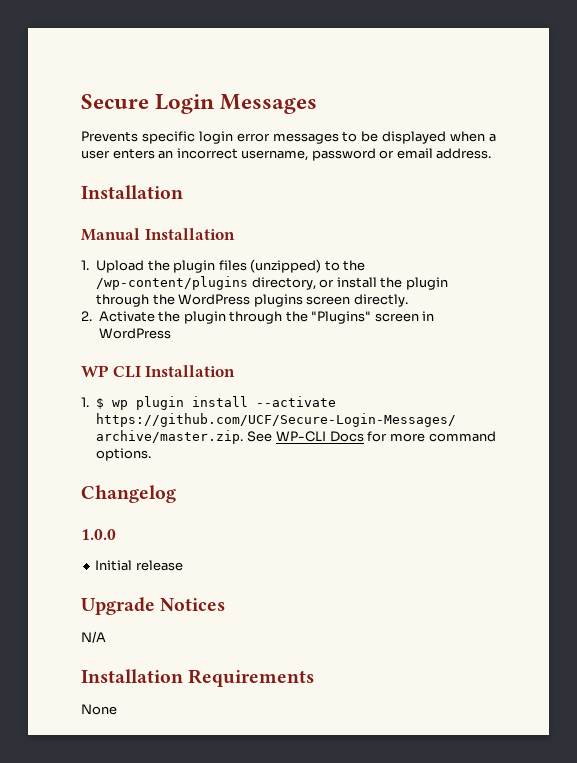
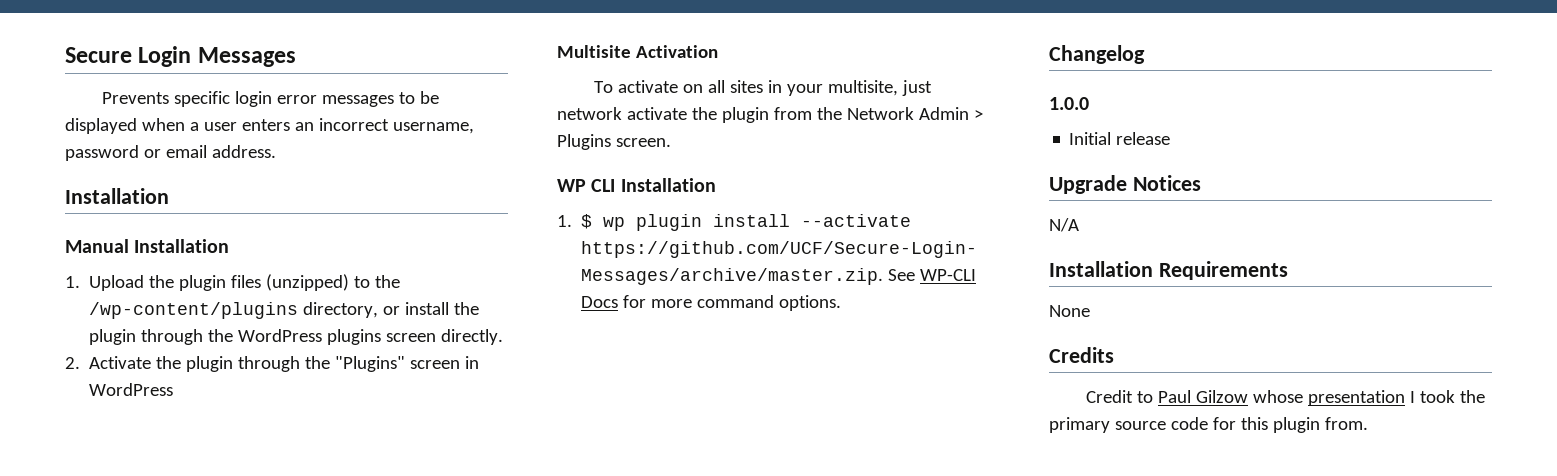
+ Multisite Activation
+ To activate on all sites in your multisite, just network activate the plugin from the Network Admin > Plugins screen.
+ Credits
+ Credit to Paul Gilzow whose presentation I took the primary source code for this plugin from.

